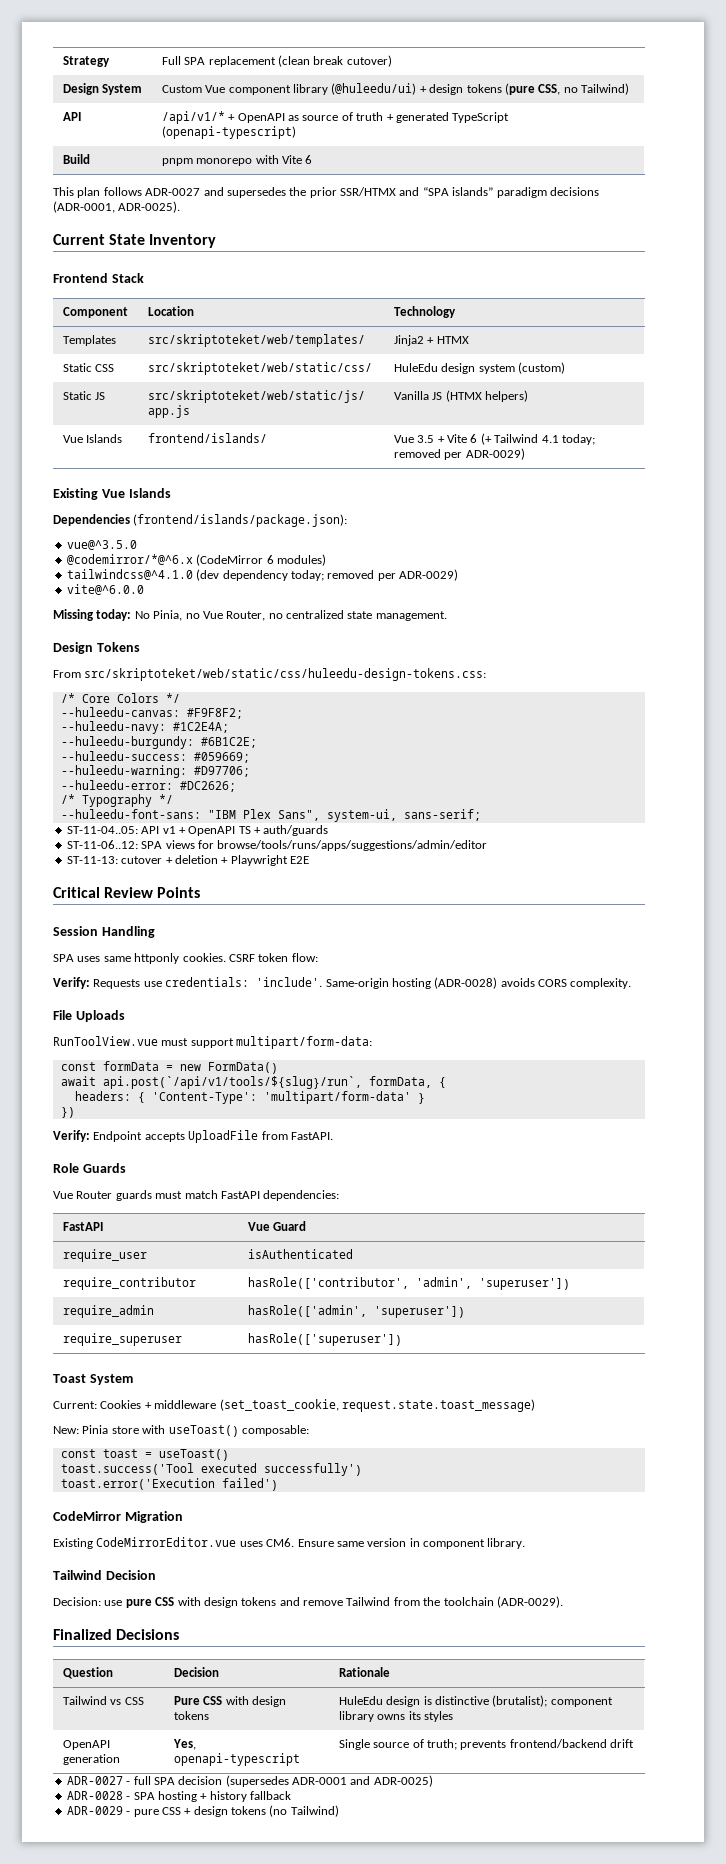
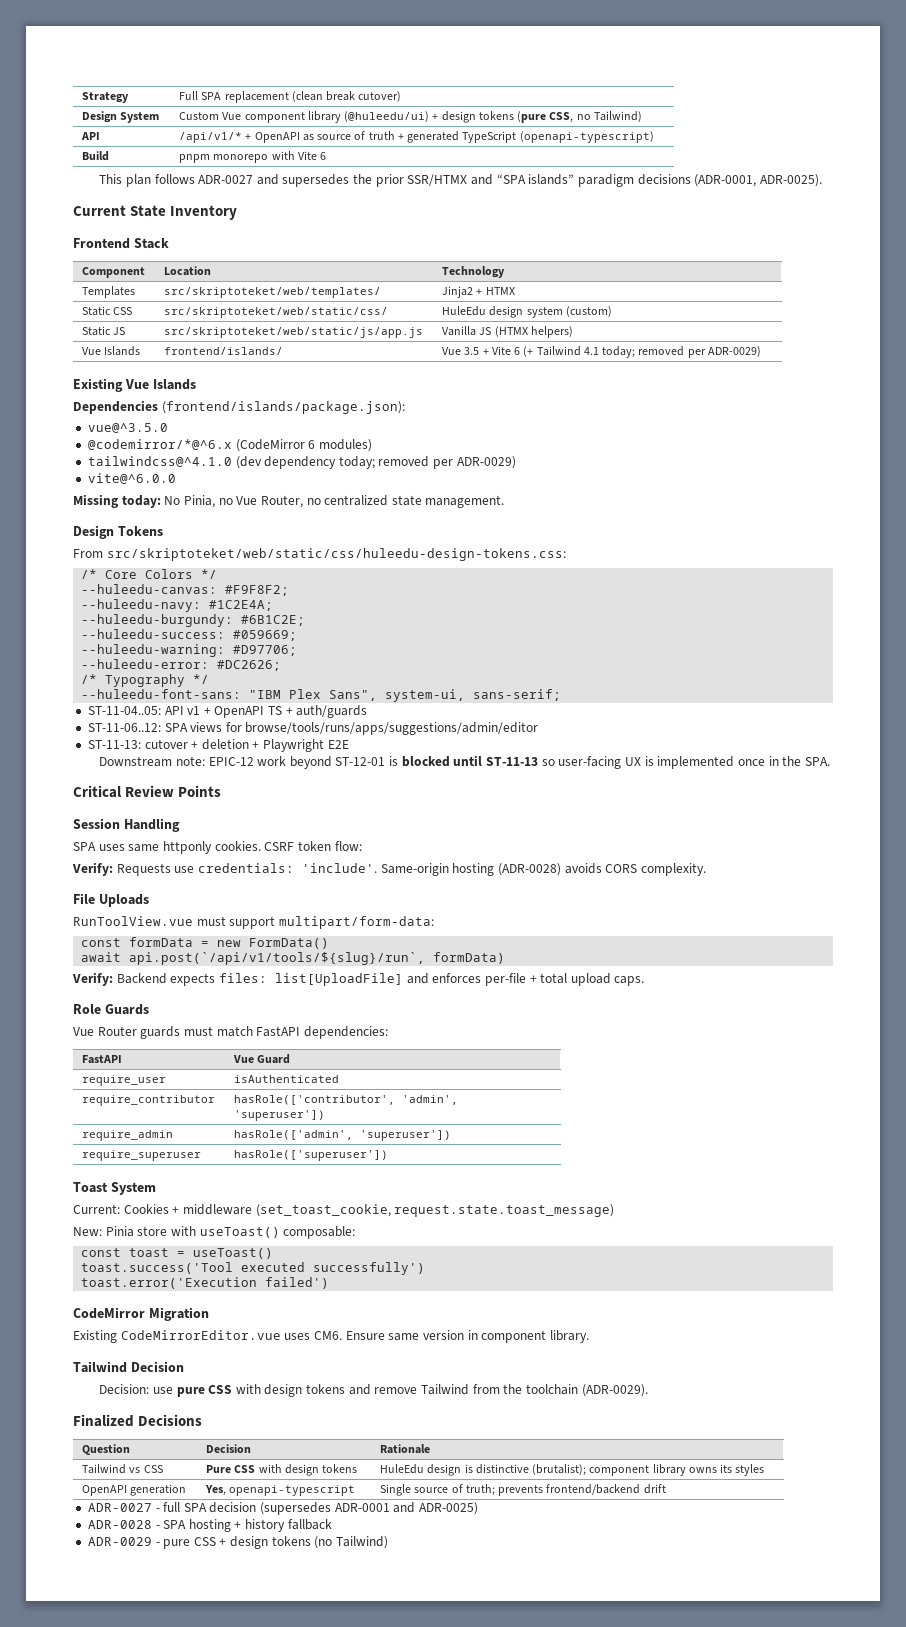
+ Downstream note: EPIC-12 work beyond ST-12-01 is blocked until ST-11-13 so user-facing UX is implemented once in the SPA.
- await api.post(`/api/v1/tools/${slug}/run`, formData, {
- headers: { 'Content-Type': 'multipart/form-data' }
- })
- Verify: Endpoint accepts UploadFile from FastAPI.
+ await api.post(`/api/v1/tools/${slug}/run`, formData)
+ Verify: Backend expects files: list[UploadFile] and enforces per-file + total upload caps.

